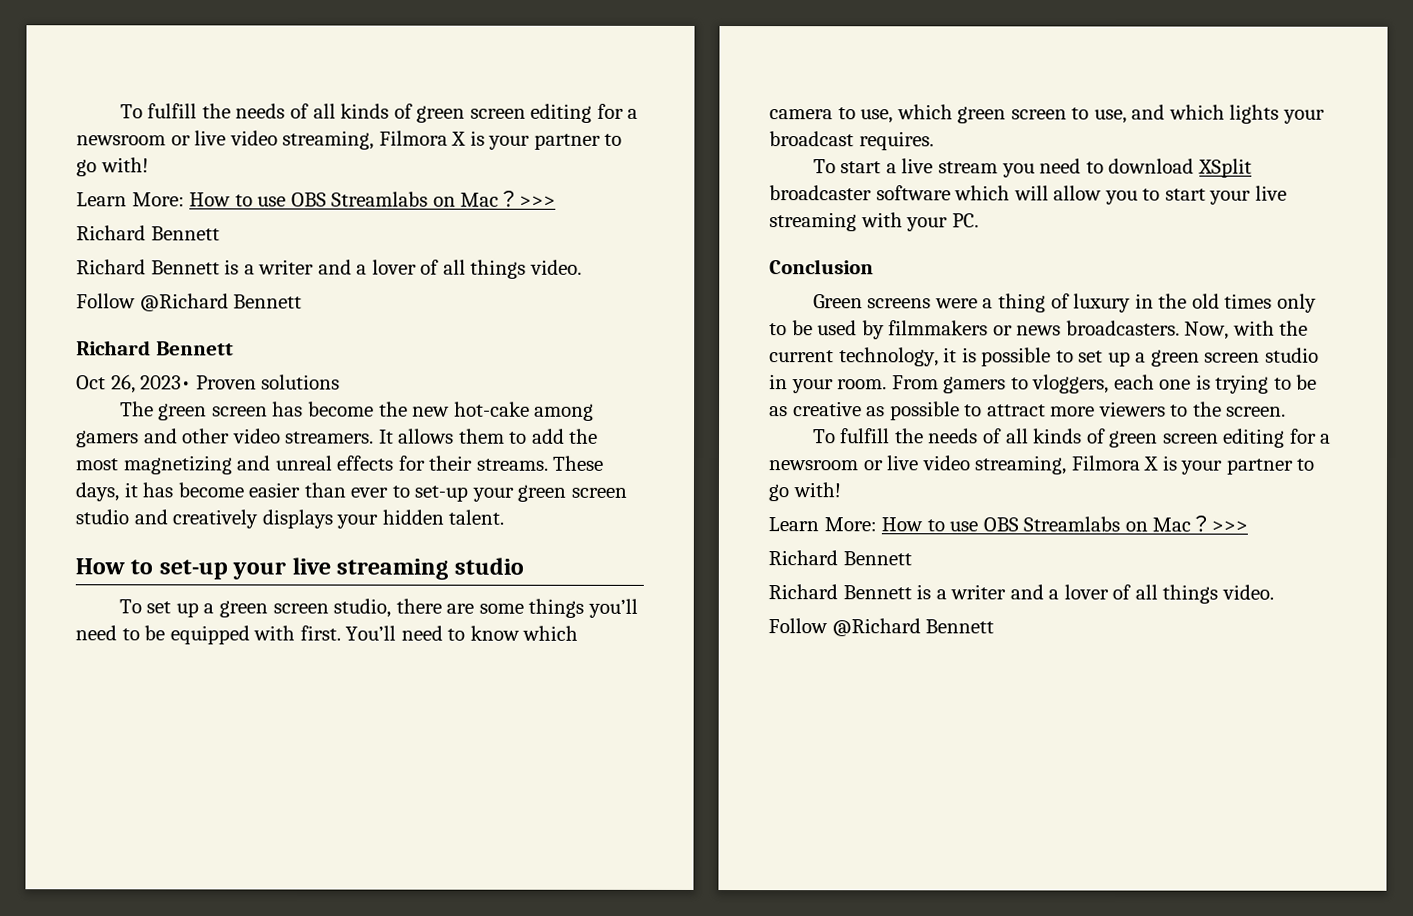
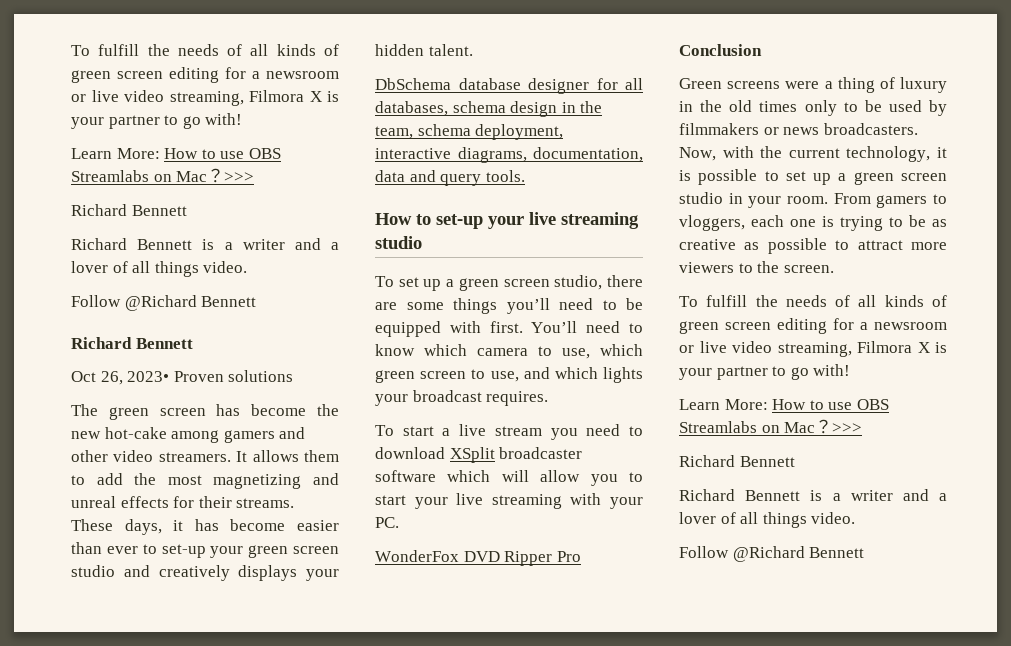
+ DbSchema database designer for all databases, schema design in the team, schema deployment, interactive diagrams, documentation, data and query tools.
+ WonderFox DVD Ripper Pro

